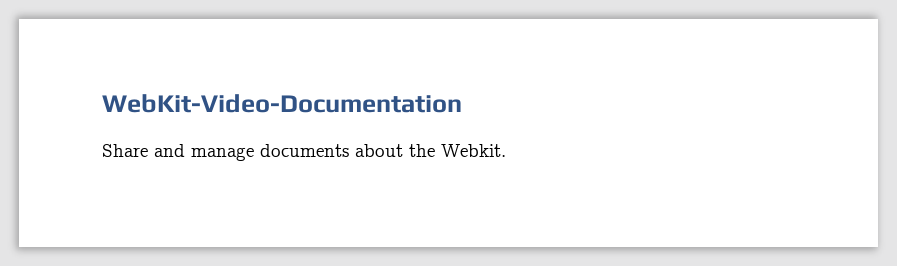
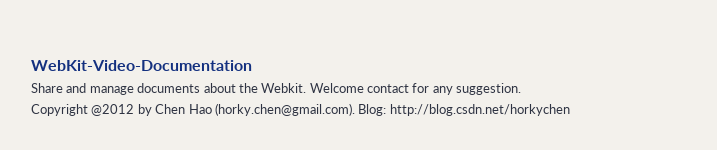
+ Welcome contact for any suggestion.
+ Copyright @2012 by Chen Hao (horky.chen@gmail.com). Blog: http://blog.csdn.net/horkychen

